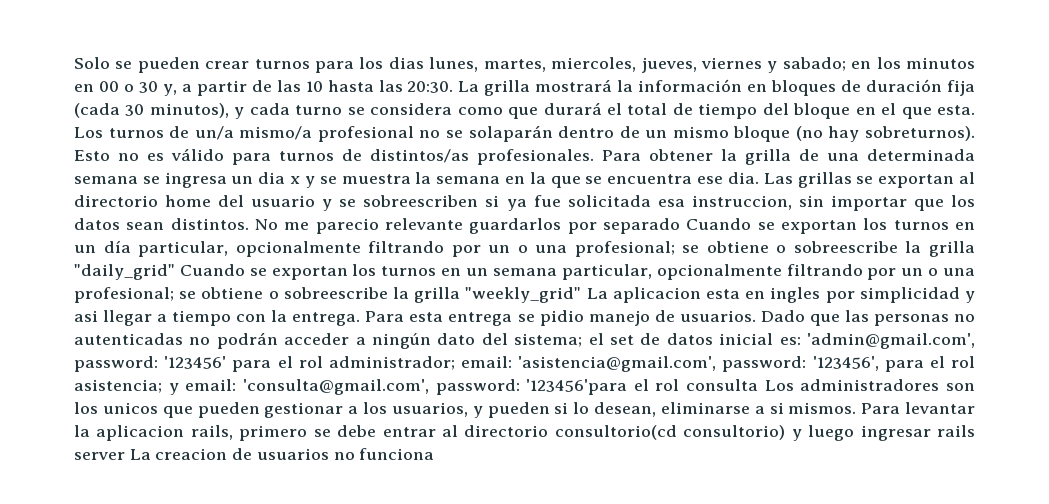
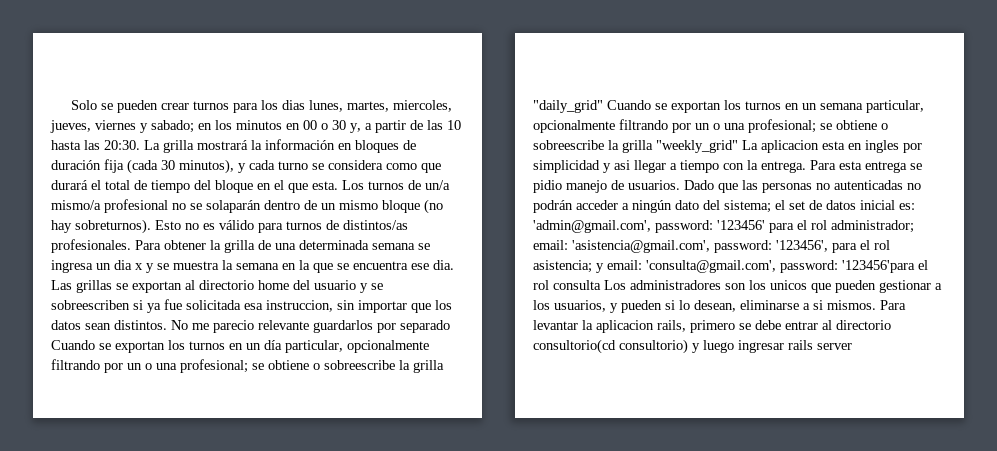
- Para levantar la aplicacion rails, primero se debe entrar al directorio consultorio(cd consultorio) y luego ingresar rails server La creacion de usuarios no funciona
+ Para levantar la aplicacion rails, primero se debe entrar al directorio consultorio(cd consultorio) y luego ingresar rails server

